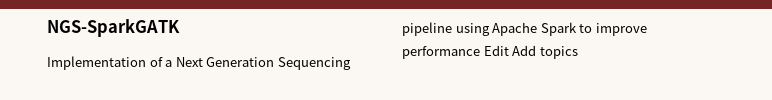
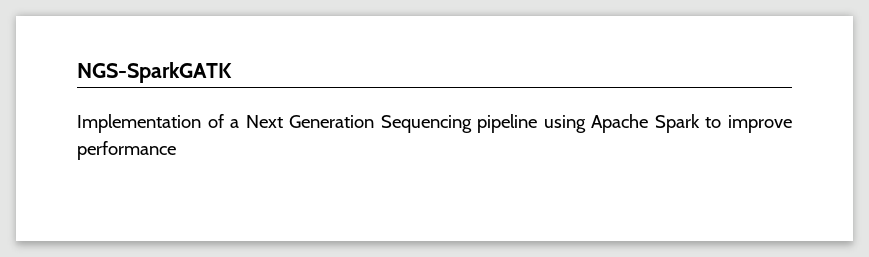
- Implementation of a Next Generation Sequencing pipeline using Apache Spark to improve performance Edit Add topics
+ Implementation of a Next Generation Sequencing pipeline using Apache Spark to improve performance

